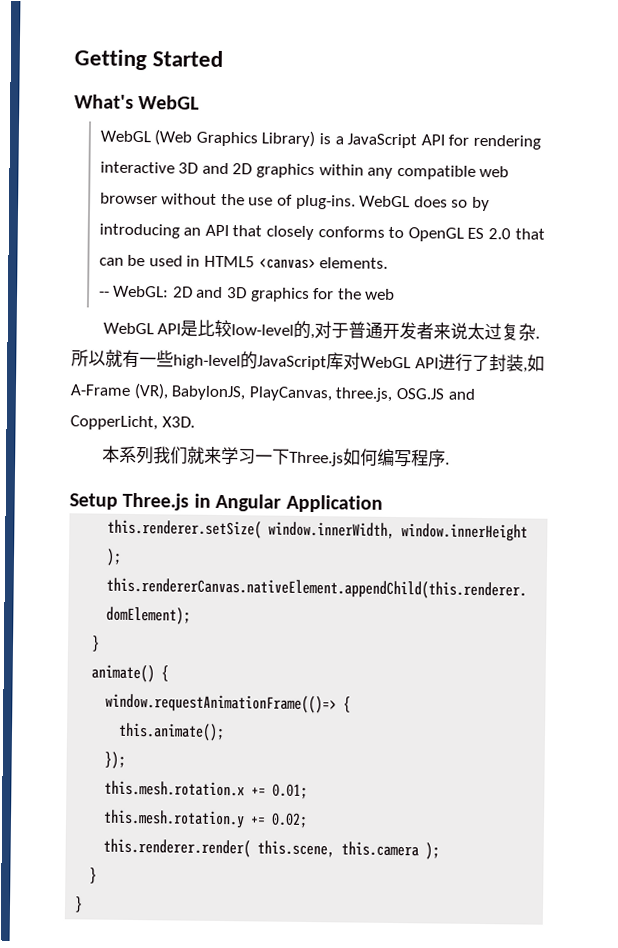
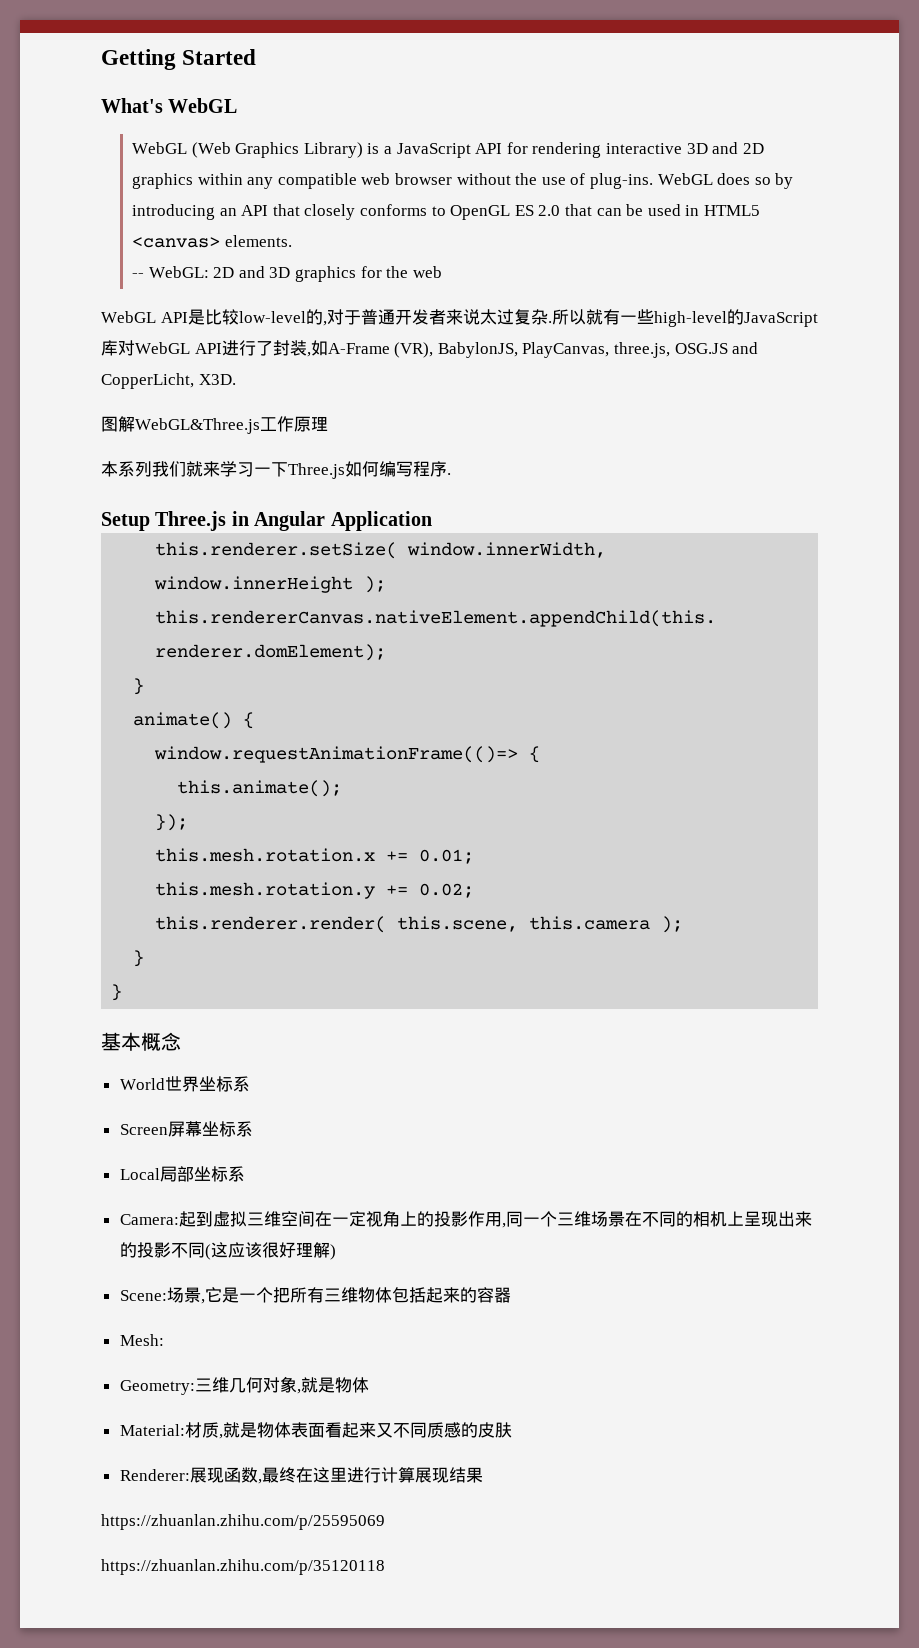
+ 图解WebGL&Three.js工作原理
+ 基本概念
+ World世界坐标系
+ Screen屏幕坐标系
+ Local局部坐标系
+ Camera:起到虚拟三维空间在一定视角上的投影作用,同一个三维场景在不同的相机上呈现出来的投影不同(这应该很好理解)
+ Scene:场景,它是一个把所有三维物体包括起来的容器
+ Mesh:
+ Geometry:三维几何对象,就是物体
+ Material:材质,就是物体表面看起来又不同质感的皮肤
+ Renderer:展现函数,最终在这里进行计算展现结果
+ https://zhuanlan.zhihu.com/p/25595069
+ https://zhuanlan.zhihu.com/p/35120118

